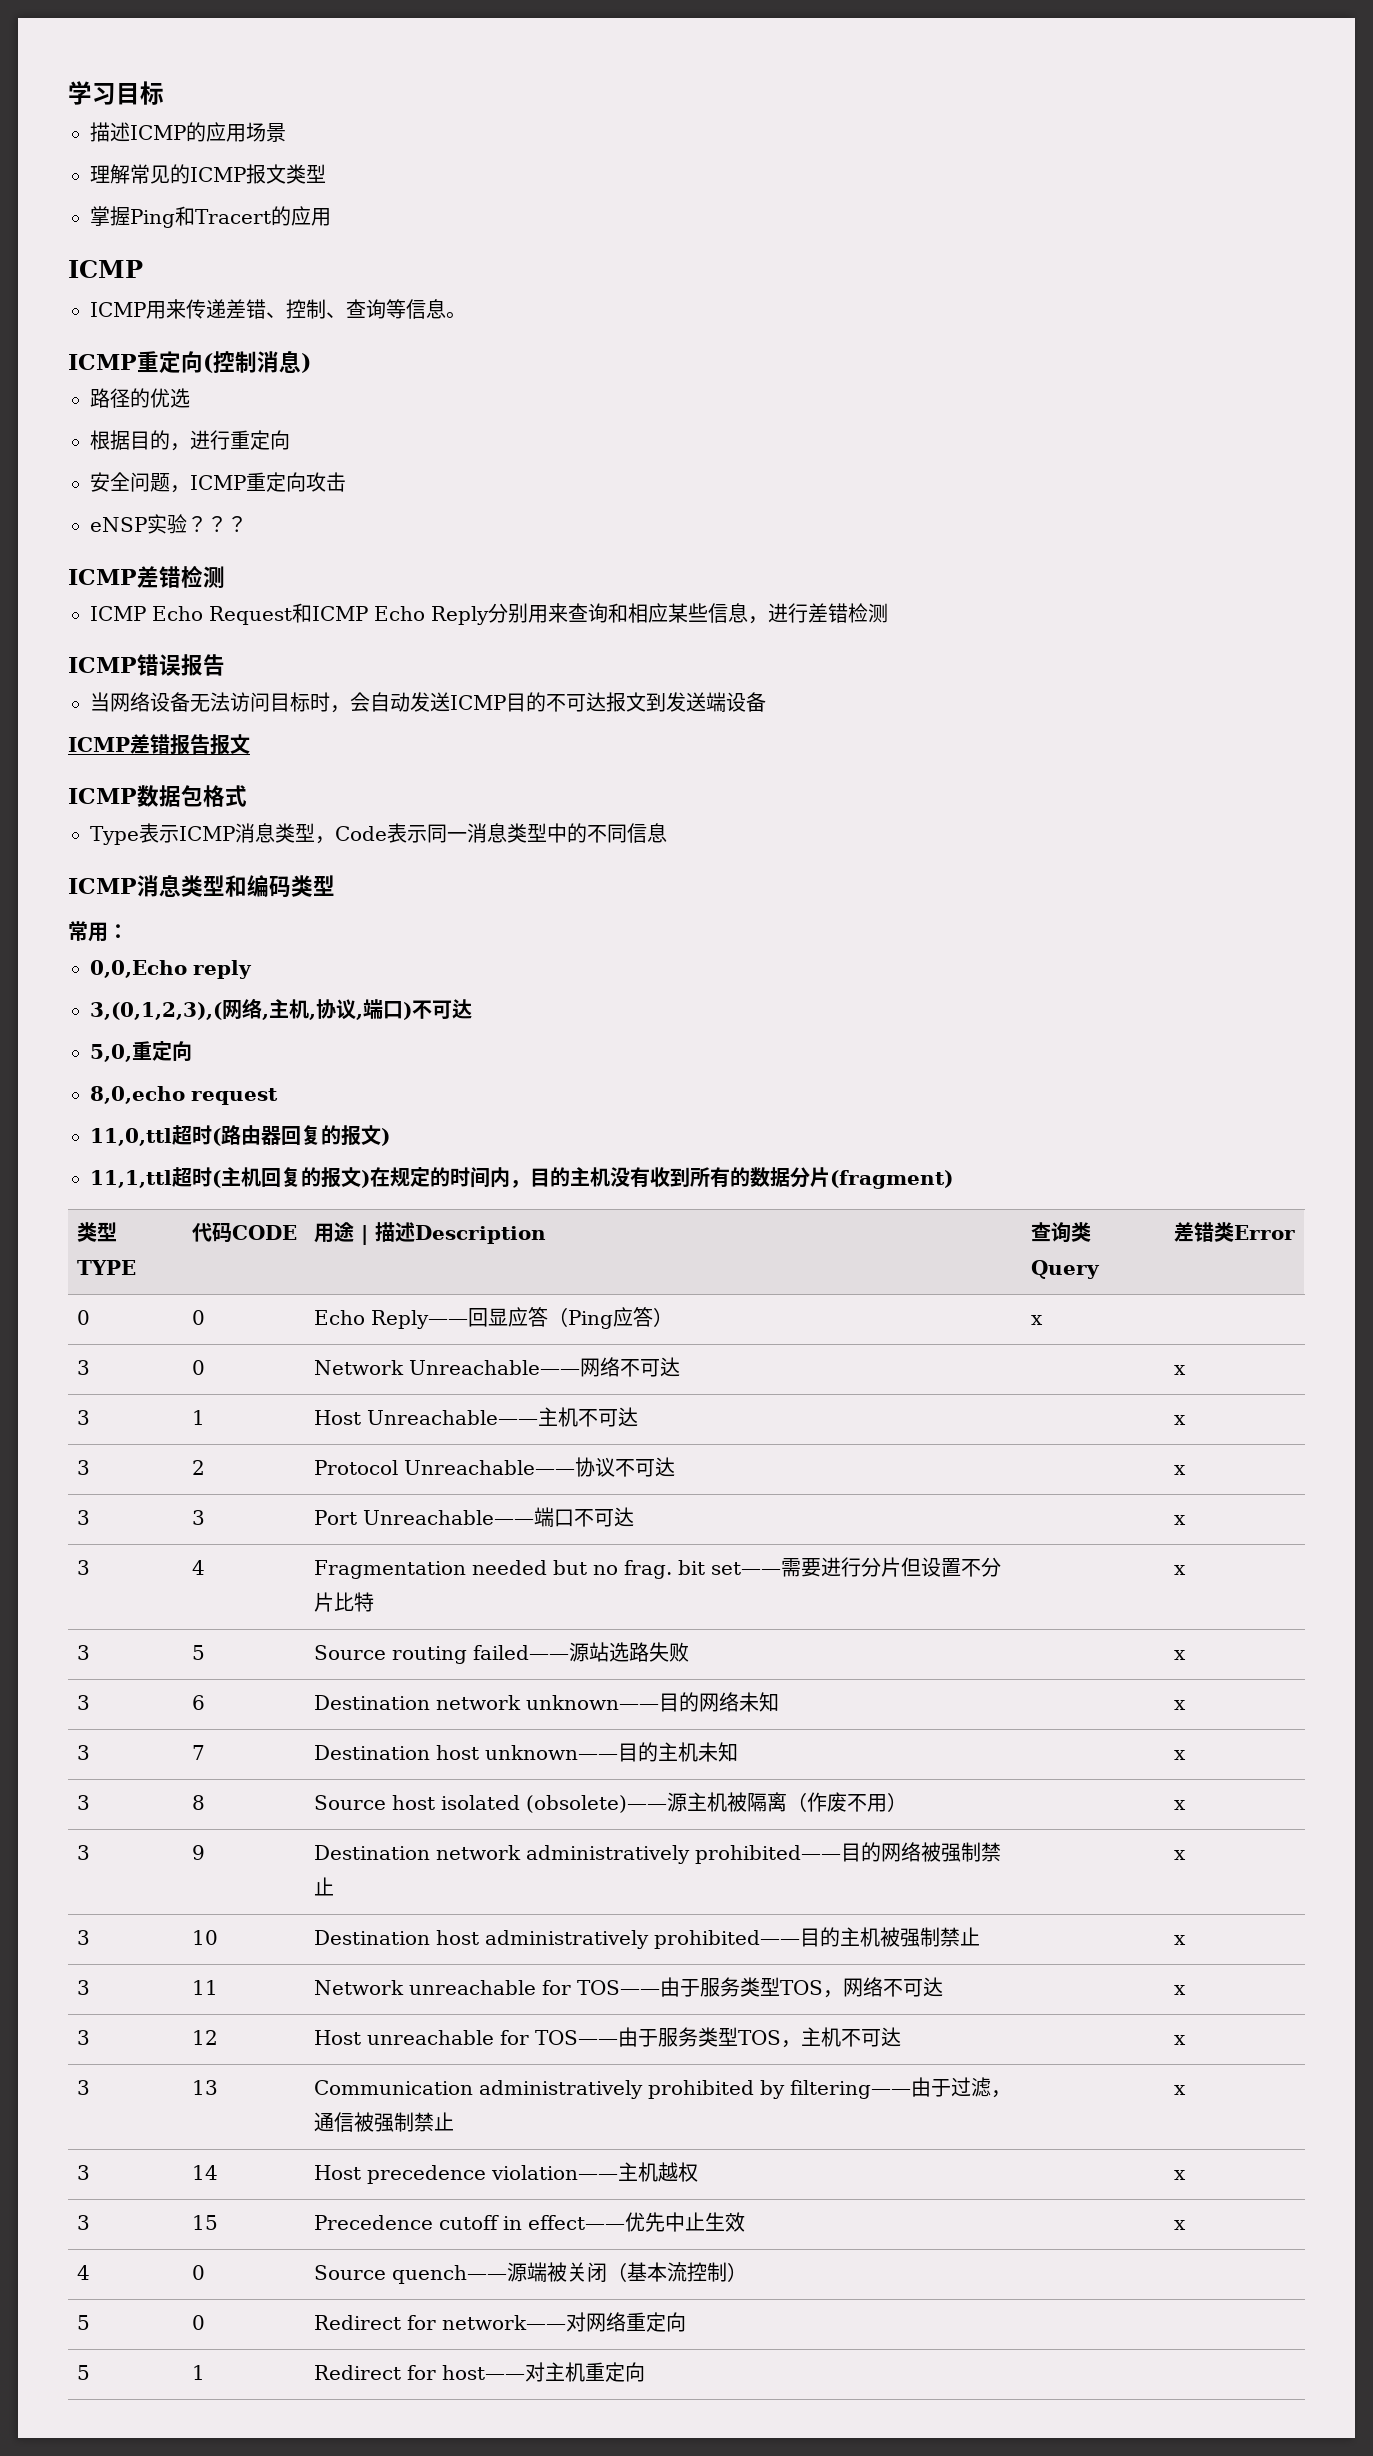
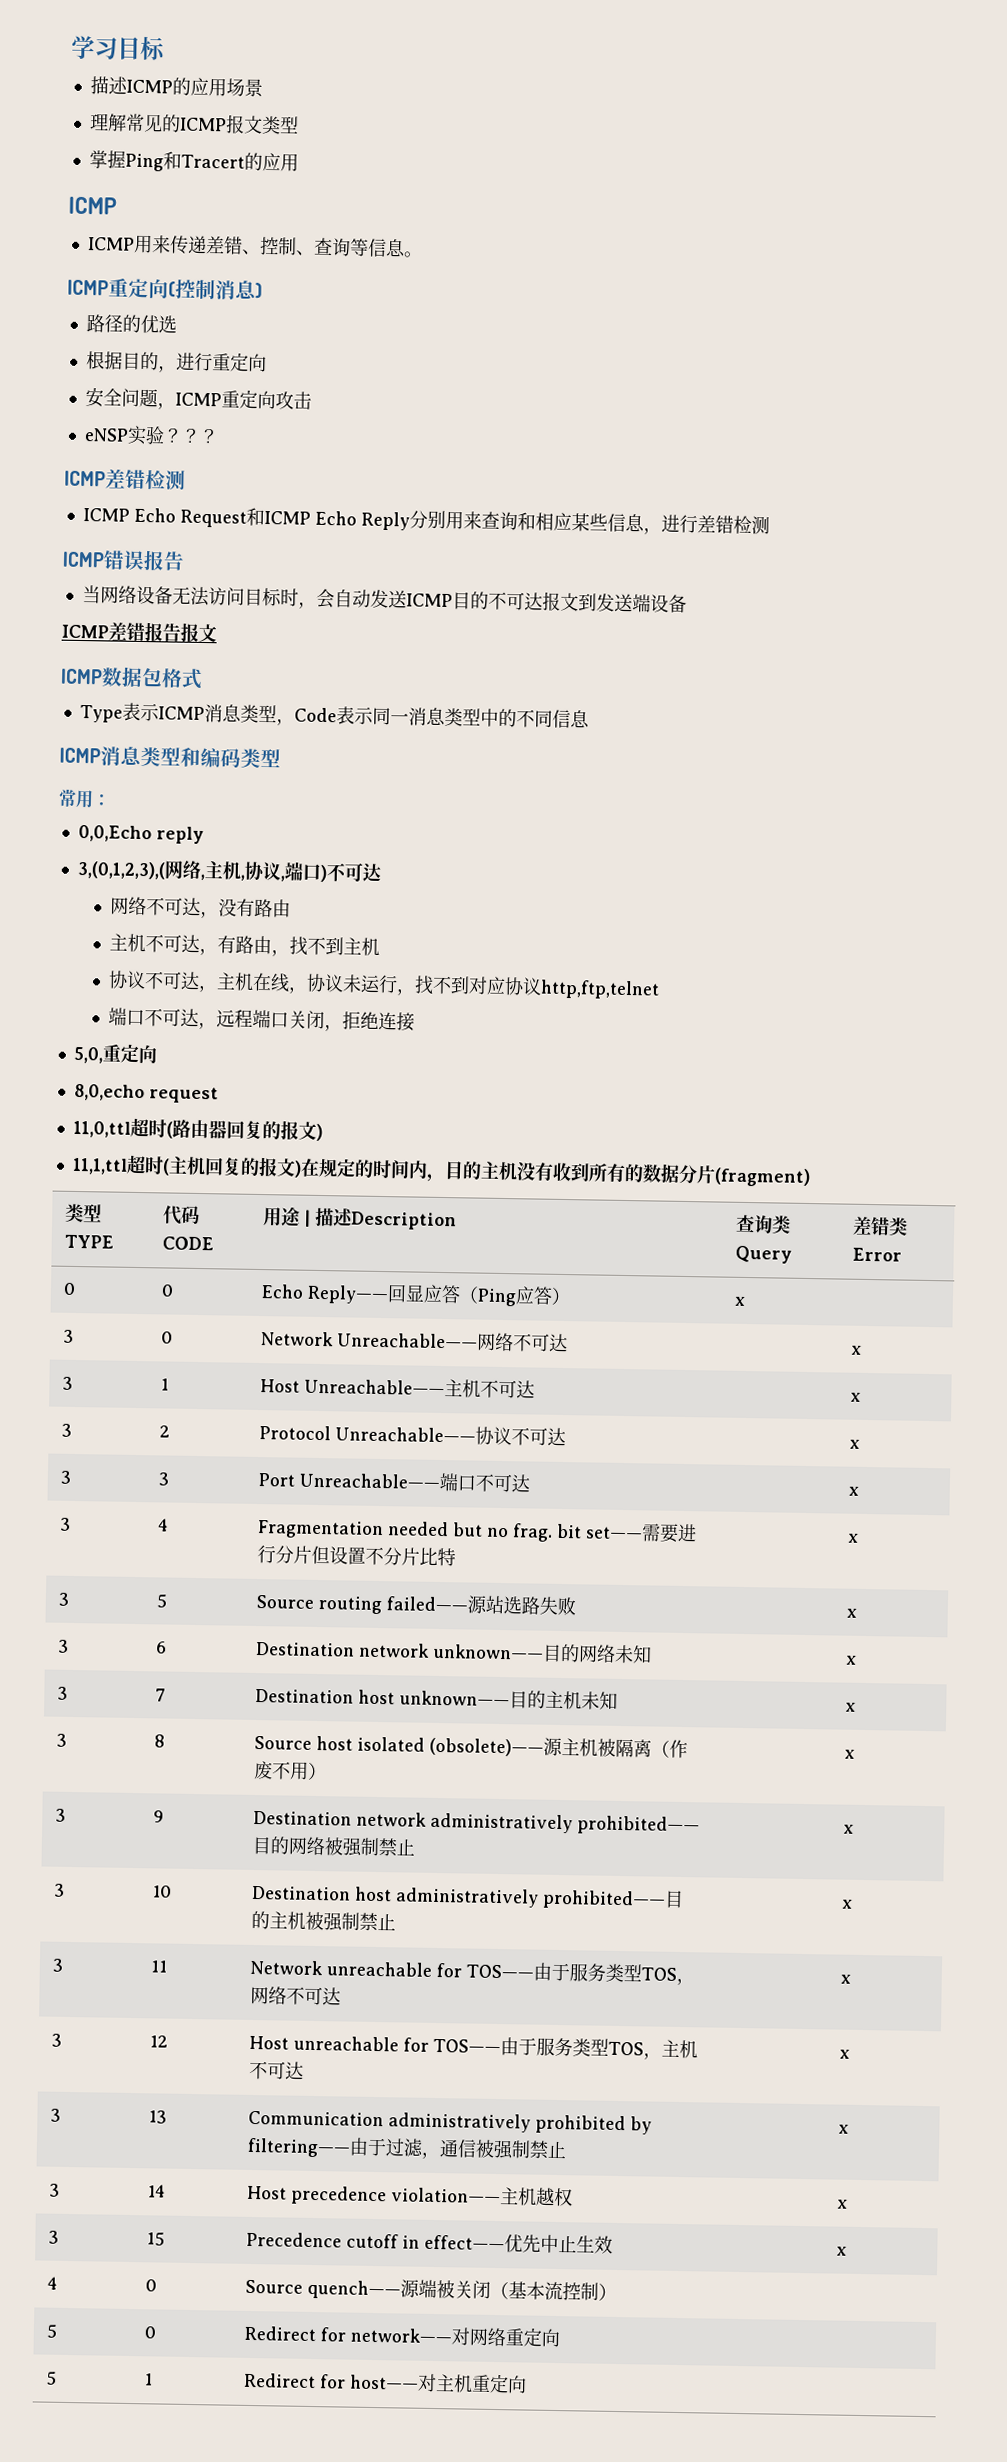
+ 网络不可达，没有路由
+ 主机不可达，有路由，找不到主机
+ 协议不可达，主机在线，协议未运行，找不到对应协议http,ftp,telnet
+ 端口不可达，远程端口关闭，拒绝连接

